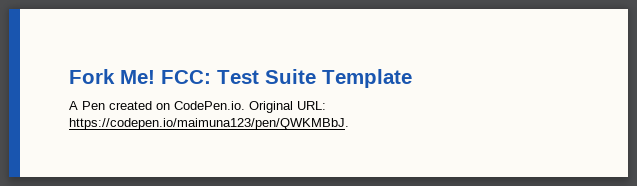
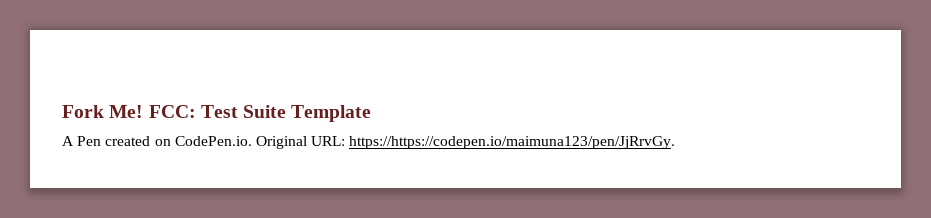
- A Pen created on CodePen.io. Original URL: https://codepen.io/maimuna123/pen/QWKMBbJ.
+ A Pen created on CodePen.io. Original URL: https://https://codepen.io/maimuna123/pen/JjRrvGy.

